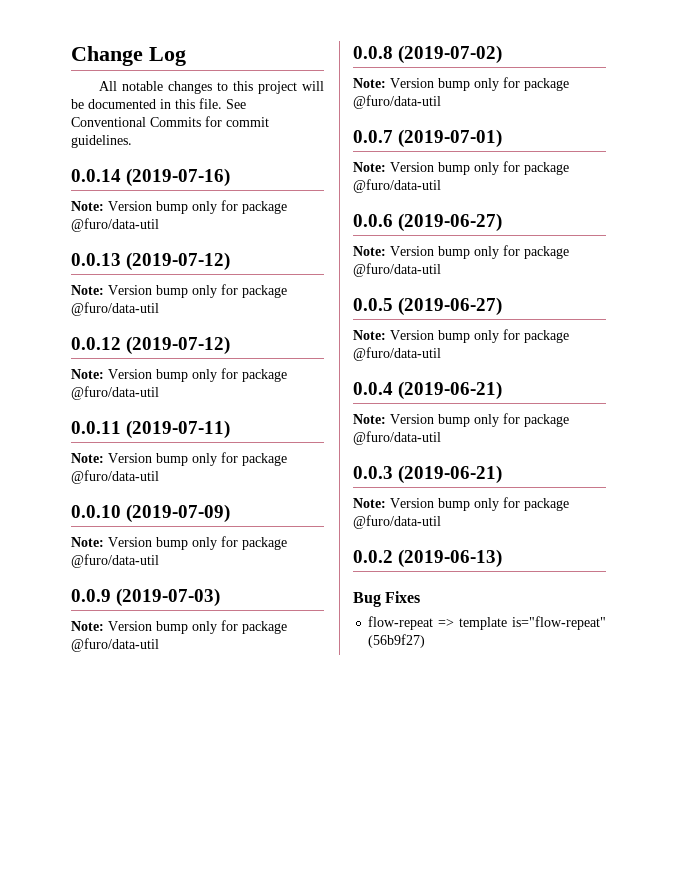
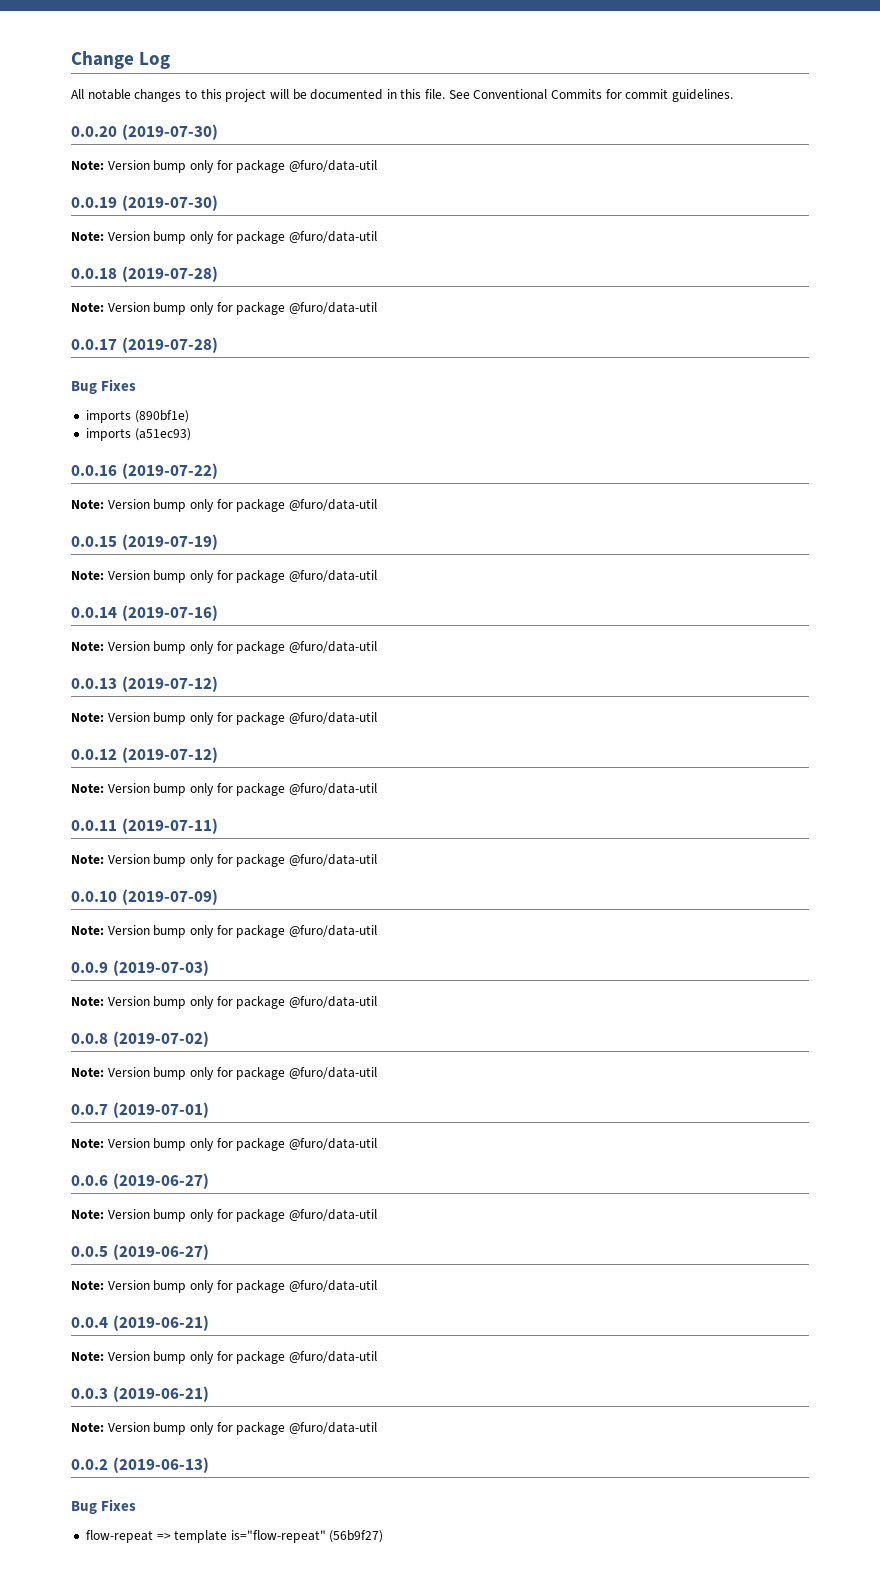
+ 0.0.20 (2019-07-30)
+ Note: Version bump only for package @furo/data-util
+ 0.0.19 (2019-07-30)
+ Note: Version bump only for package @furo/data-util
+ 0.0.18 (2019-07-28)
+ Note: Version bump only for package @furo/data-util
+ 0.0.17 (2019-07-28)
+ Bug Fixes
+ imports (890bf1e)
+ imports (a51ec93)
+ 0.0.16 (2019-07-22)
+ Note: Version bump only for package @furo/data-util
+ 0.0.15 (2019-07-19)
+ Note: Version bump only for package @furo/data-util

